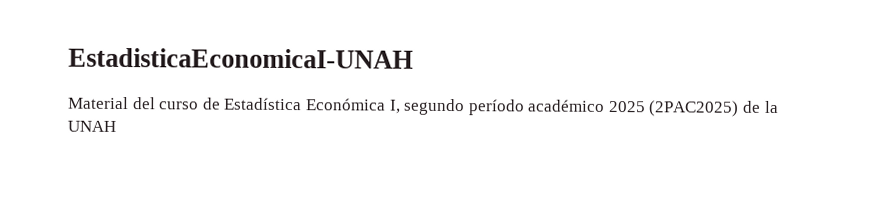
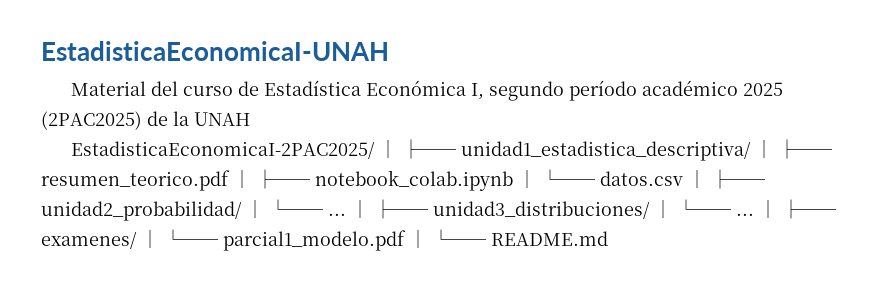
+ EstadisticaEconomicaI-2PAC2025/ │ ├── unidad1_estadistica_descriptiva/ │ ├── resumen_teorico.pdf │ ├── notebook_colab.ipynb │ └── datos.csv │ ├── unidad2_probabilidad/ │ └── ... │ ├── unidad3_distribuciones/ │ └── ... │ ├── examenes/ │ └── parcial1_modelo.pdf │ └── README.md

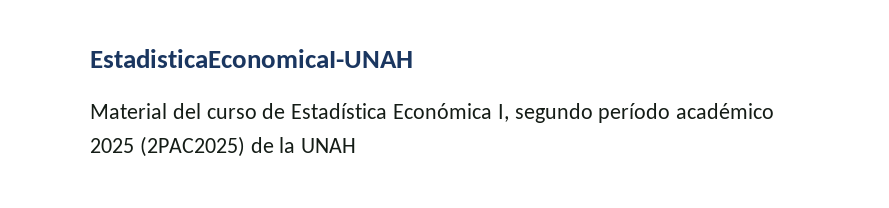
- EstadisticaEconomicaI-2PAC2025/ │ ├── unidad1_estadistica_descriptiva/ │ ├── resumen_teorico.pdf │ ├── notebook_colab.ipynb │ └── datos.csv │ ├── unidad2_probabilidad/ │ └── ... │ ├── unidad3_distribuciones/ │ └── ... │ ├── examenes/ │ └── parcial1_modelo.pdf │ └── README.md

